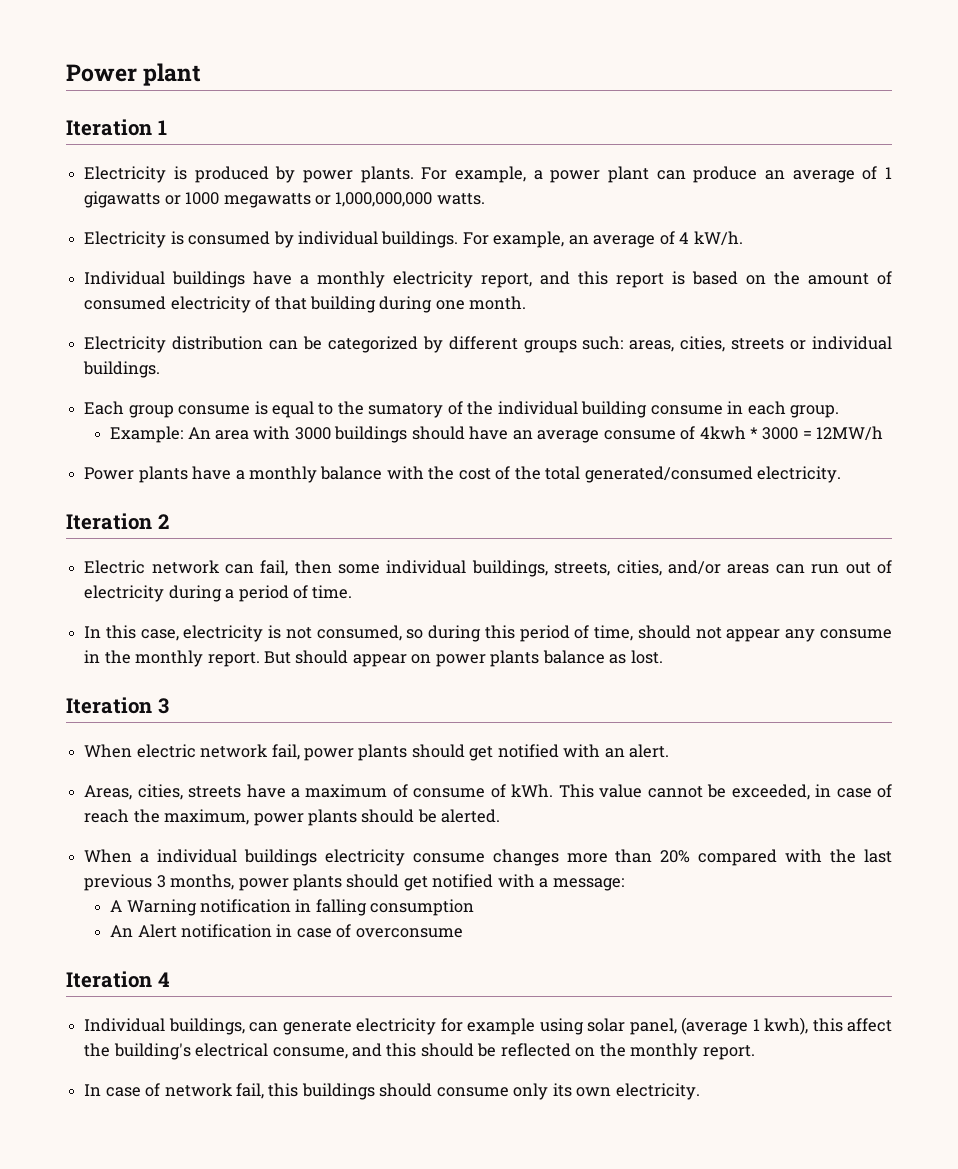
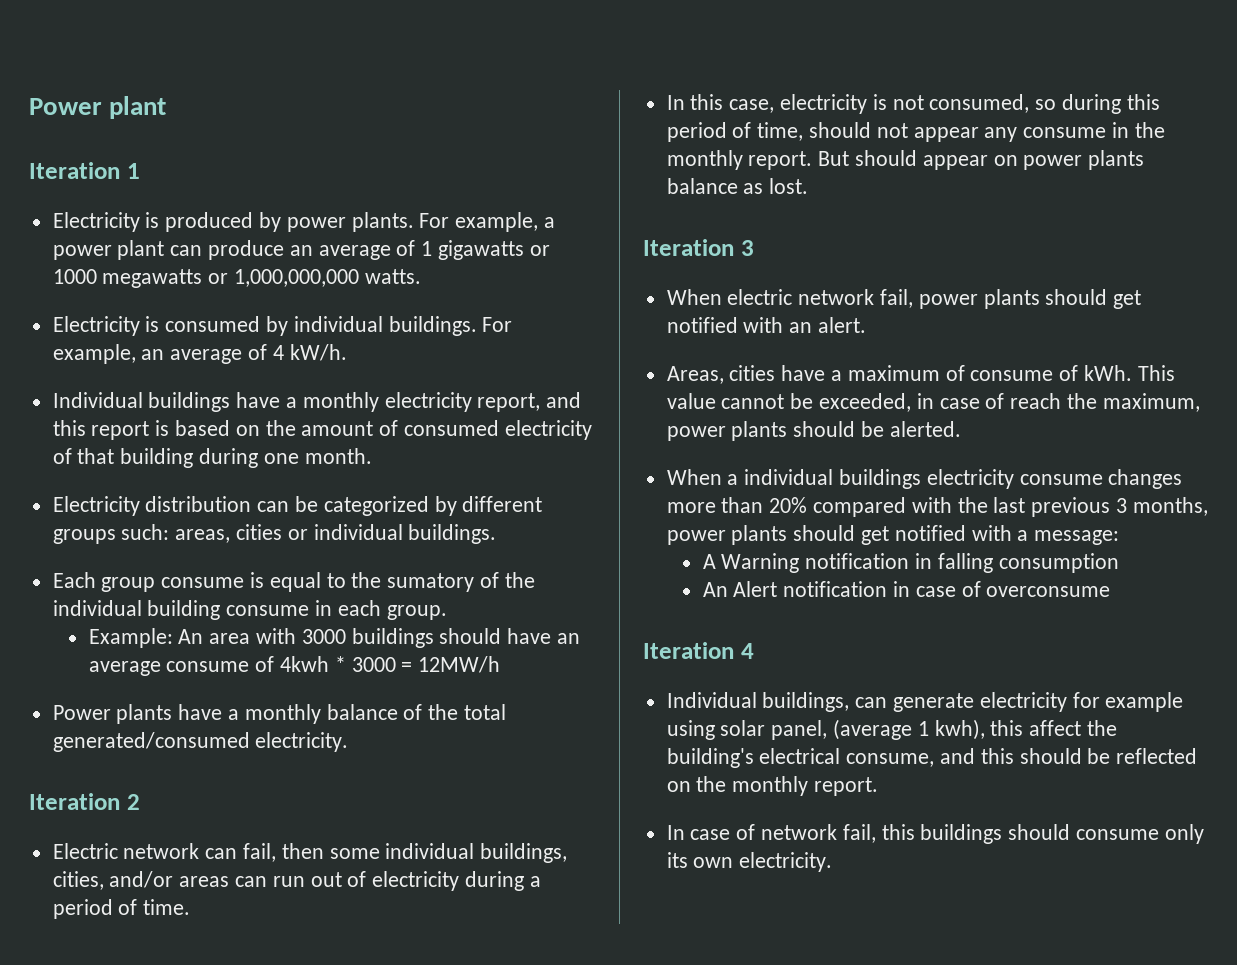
- Electricity distribution can be categorized by different groups such: areas, cities, streets or individual buildings.
+ Electricity distribution can be categorized by different groups such: areas, cities or individual buildings.
- Power plants have a monthly balance with the cost of the total generated/consumed electricity.
+ Power plants have a monthly balance of the total generated/consumed electricity.
- Electric network can fail, then some individual buildings, streets, cities, and/or areas can run out of electricity during a period of time.
+ Electric network can fail, then some individual buildings, cities, and/or areas can run out of electricity during a period of time.
- Areas, cities, streets have a maximum of consume of kWh.
+ Areas, cities have a maximum of consume of kWh.

